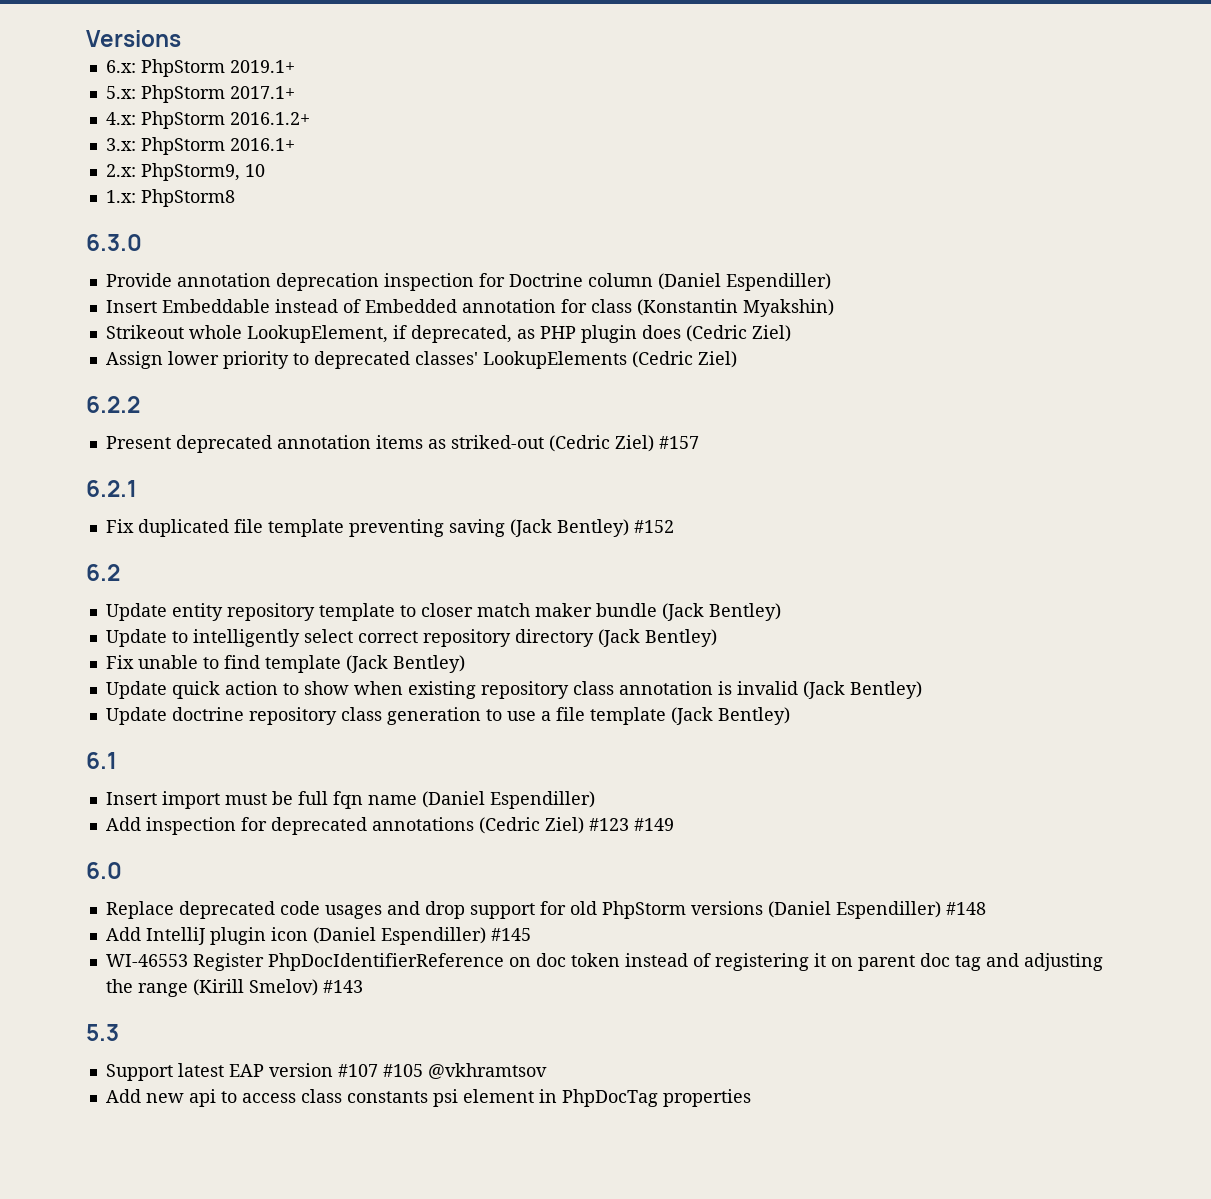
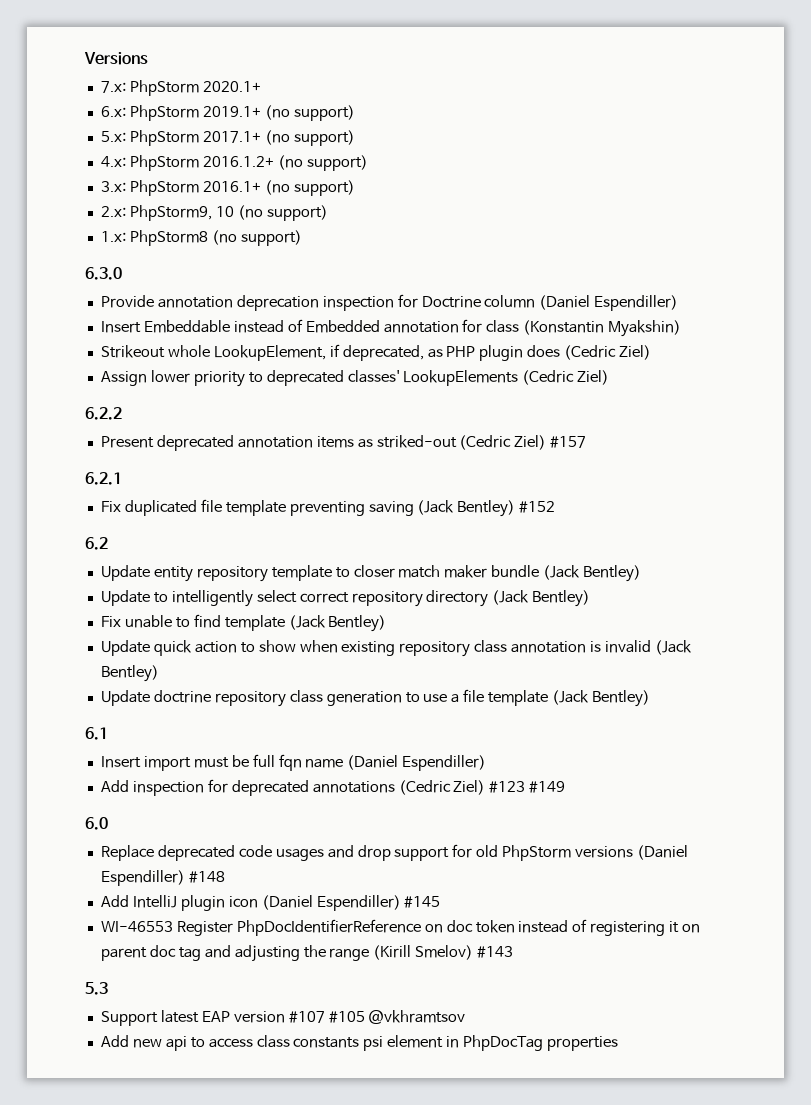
+ 7.x: PhpStorm 2020.1+
- 6.x: PhpStorm 2019.1+
+ 6.x: PhpStorm 2019.1+ (no support)
- 5.x: PhpStorm 2017.1+
+ 5.x: PhpStorm 2017.1+ (no support)
- 4.x: PhpStorm 2016.1.2+
+ 4.x: PhpStorm 2016.1.2+ (no support)
- 3.x: PhpStorm 2016.1+
+ 3.x: PhpStorm 2016.1+ (no support)
- 2.x: PhpStorm9, 10
+ 2.x: PhpStorm9, 10 (no support)
- 1.x: PhpStorm8
+ 1.x: PhpStorm8 (no support)

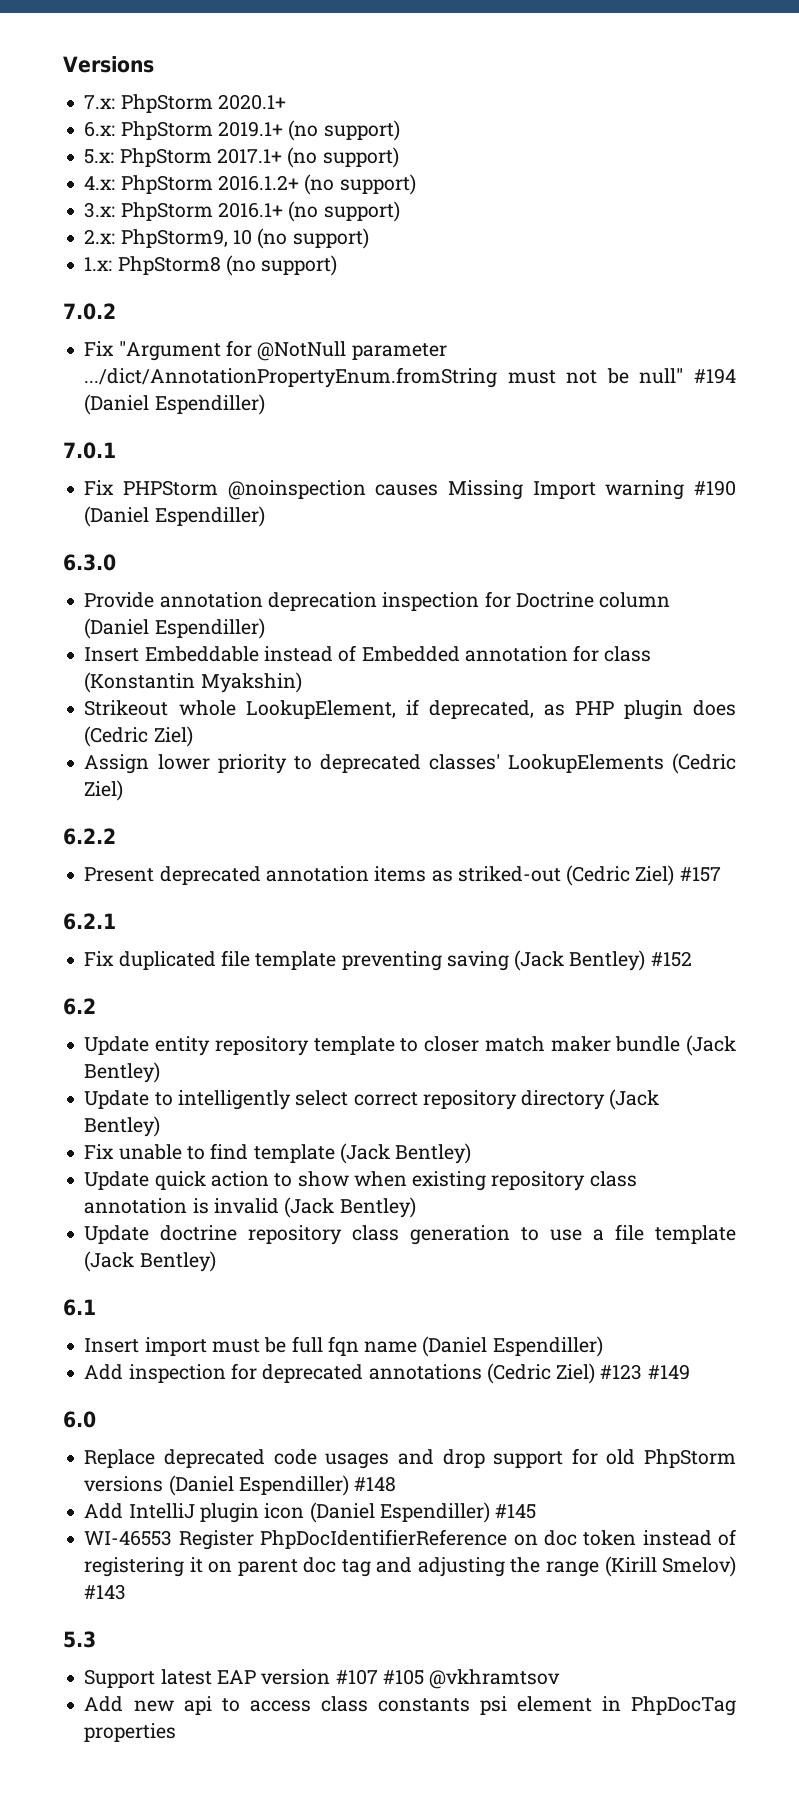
+ 7.0.2
+ Fix "Argument for @NotNull parameter .../dict/AnnotationPropertyEnum.fromString must not be null" #194 (Daniel Espendiller)
+ 7.0.1
+ Fix PHPStorm @noinspection causes Missing Import warning #190 (Daniel Espendiller)

